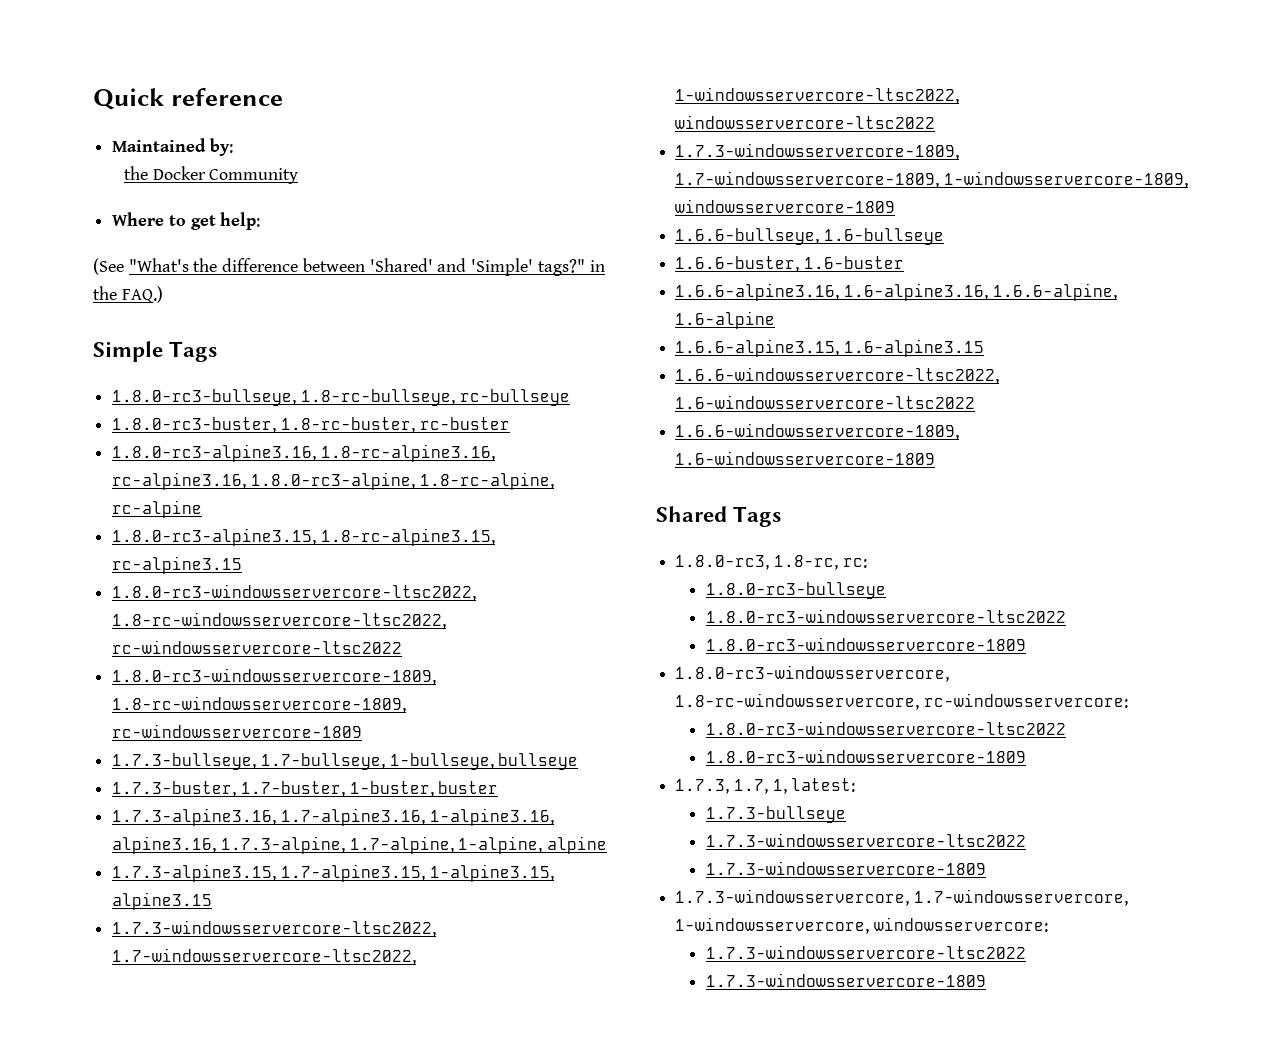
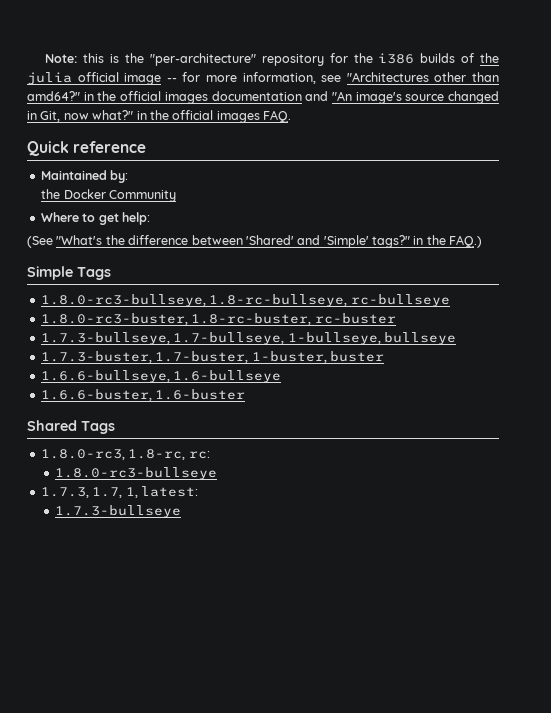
+ Note: this is the "per-architecture" repository for the i386 builds of the julia official image -- for more information, see "Architectures other than amd64?" in the official images documentation and "An image's source changed in Git, now what?" in the official images FAQ.
- 1.8.0-rc3-alpine3.16, 1.8-rc-alpine3.16, rc-alpine3.16, 1.8.0-rc3-alpine, 1.8-rc-alpine, rc-alpine
- 1.8.0-rc3-alpine3.15, 1.8-rc-alpine3.15, rc-alpine3.15
- 1.8.0-rc3-windowsservercore-ltsc2022, 1.8-rc-windowsservercore-ltsc2022, rc-windowsservercore-ltsc2022
- 1.8.0-rc3-windowsservercore-1809, 1.8-rc-windowsservercore-1809, rc-windowsservercore-1809
- 1.7.3-alpine3.16, 1.7-alpine3.16, 1-alpine3.16, alpine3.16, 1.7.3-alpine, 1.7-alpine, 1-alpine, alpine
- 1.7.3-alpine3.15, 1.7-alpine3.15, 1-alpine3.15, alpine3.15
- 1.7.3-windowsservercore-ltsc2022, 1.7-windowsservercore-ltsc2022, 1-windowsservercore-ltsc2022, windowsservercore-ltsc2022
- 1.7.3-windowsservercore-1809, 1.7-windowsservercore-1809, 1-windowsservercore-1809, windowsservercore-1809
  1.6.6-bullseye, 1.6-bullseye
  1.6.6-buster, 1.6-buster
- 1.6.6-alpine3.16, 1.6-alpine3.16, 1.6.6-alpine, 1.6-alpine
- 1.6.6-alpine3.15, 1.6-alpine3.15
- 1.6.6-windowsservercore-ltsc2022, 1.6-windowsservercore-ltsc2022
- 1.6.6-windowsservercore-1809, 1.6-windowsservercore-1809
  1.8.0-rc3-bullseye
- 1.8.0-rc3-windowsservercore-ltsc2022
- 1.8.0-rc3-windowsservercore-1809
- 1.8.0-rc3-windowsservercore, 1.8-rc-windowsservercore, rc-windowsservercore:
- 1.8.0-rc3-windowsservercore-ltsc2022
- 1.8.0-rc3-windowsservercore-1809
  1.7.3-bullseye
- 1.7.3-windowsservercore-ltsc2022
- 1.7.3-windowsservercore-1809
- 1.7.3-windowsservercore, 1.7-windowsservercore, 1-windowsservercore, windowsservercore:
- 1.7.3-windowsservercore-ltsc2022
- 1.7.3-windowsservercore-1809

